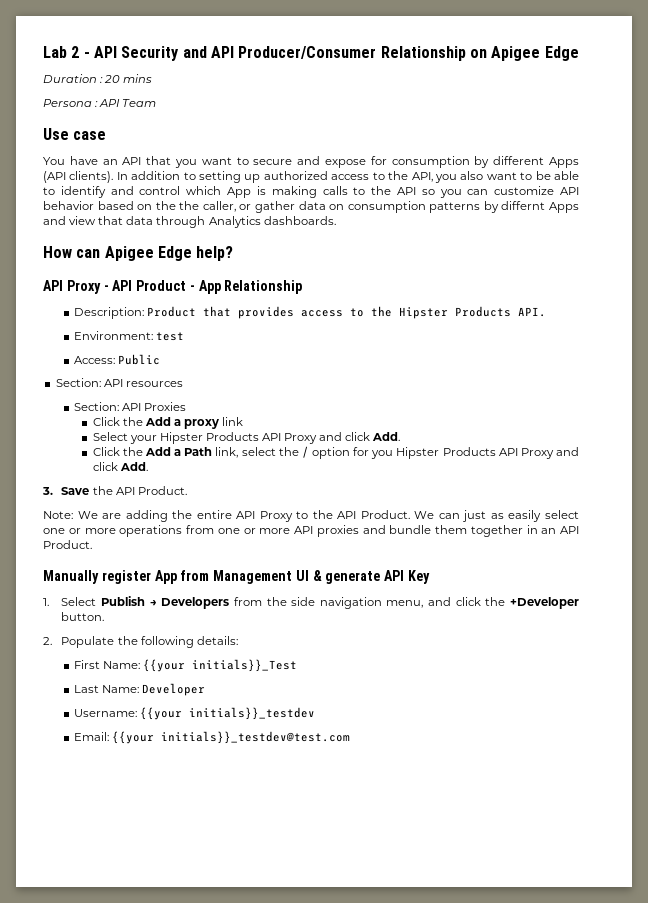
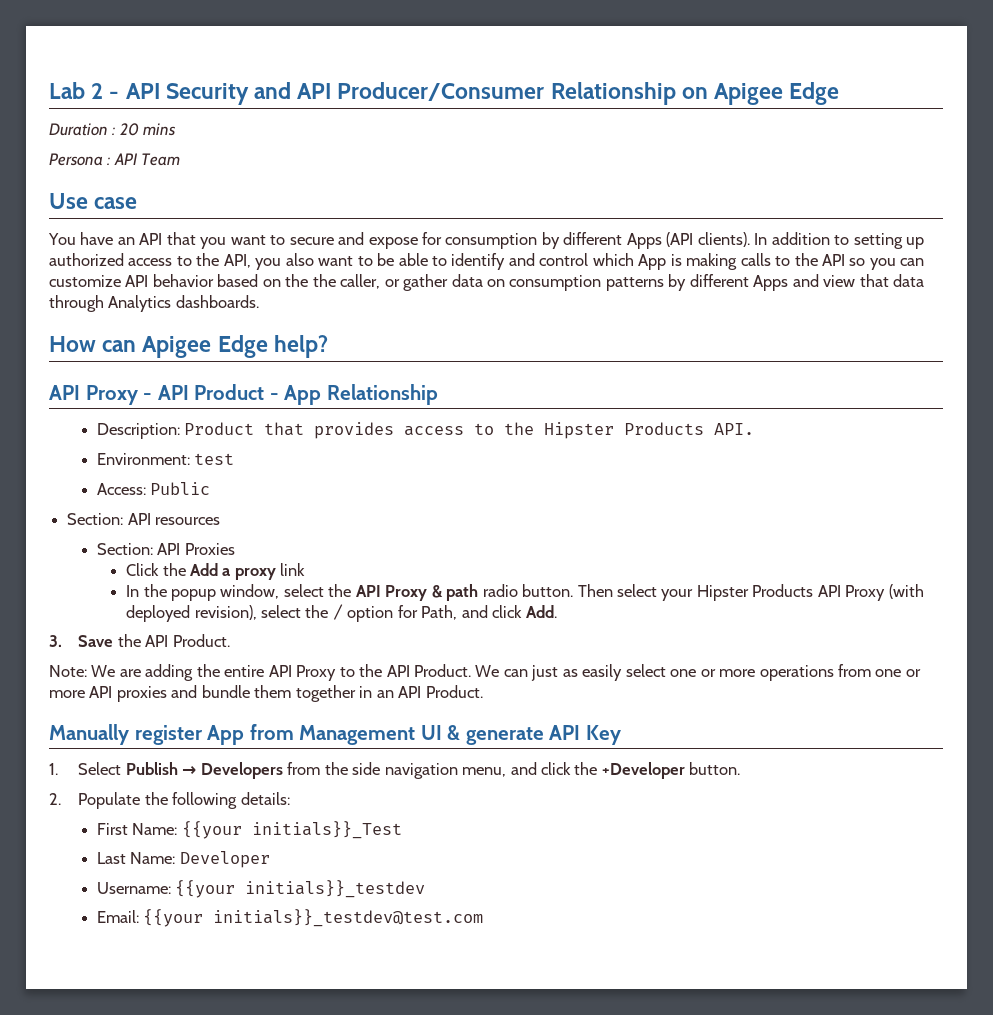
- In addition to setting up authorized access to the API, you also want to be able to identify and control which App is making calls to the API so you can customize API behavior based on the the caller, or gather data on consumption patterns by differnt Apps and view that data through Analytics dashboards.
+ In addition to setting up authorized access to the API, you also want to be able to identify and control which App is making calls to the API so you can customize API behavior based on the the caller, or gather data on consumption patterns by different Apps and view that data through Analytics dashboards.
- Select your Hipster Products API Proxy and click Add.
- Click the Add a Path link, select the / option for you Hipster Products API Proxy and click Add.
+ In the popup window, select the API Proxy & path radio button. Then select your Hipster Products API Proxy (with deployed revision), select the / option for Path, and click Add.

